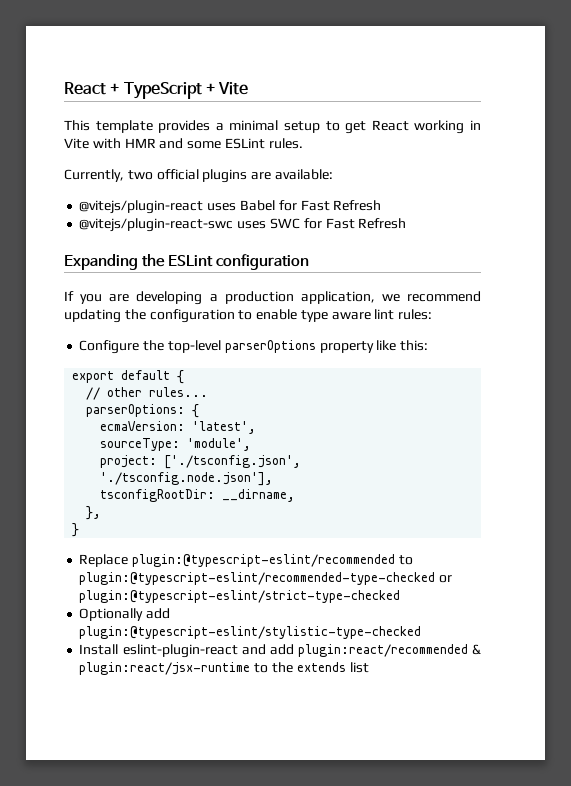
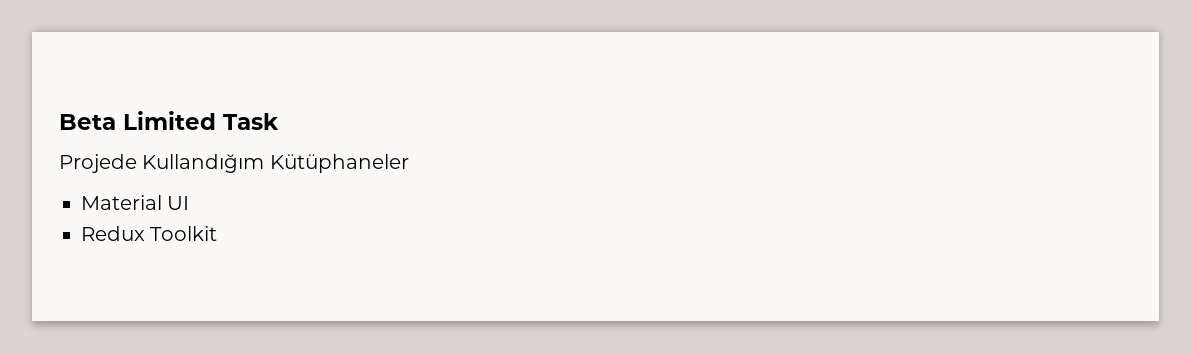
- React + TypeScript + Vite
- This template provides a minimal setup to get React working in Vite with HMR and some ESLint rules.
- Currently, two official plugins are available:
- @vitejs/plugin-react uses Babel for Fast Refresh
- @vitejs/plugin-react-swc uses SWC for Fast Refresh
- Expanding the ESLint configuration
- If you are developing a production application, we recommend updating the configuration to enable type aware lint rules:
- Configure the top-level parserOptions property like this:
- export default {
- // other rules...
- parserOptions: {
- ecmaVersion: 'latest',
- sourceType: 'module',
- project: ['./tsconfig.json', './tsconfig.node.json'],
- tsconfigRootDir: __dirname,
- },
- }
- Replace plugin:@typescript-eslint/recommended to plugin:@typescript-eslint/recommended-type-checked or plugin:@typescript-eslint/strict-type-checked
- Optionally add plugin:@typescript-eslint/stylistic-type-checked
- Install eslint-plugin-react and add plugin:react/recommended & plugin:react/jsx-runtime to the extends list
+ Beta Limited Task
+ Projede Kullandığım Kütüphaneler
+ Material UI
+ Redux Toolkit

